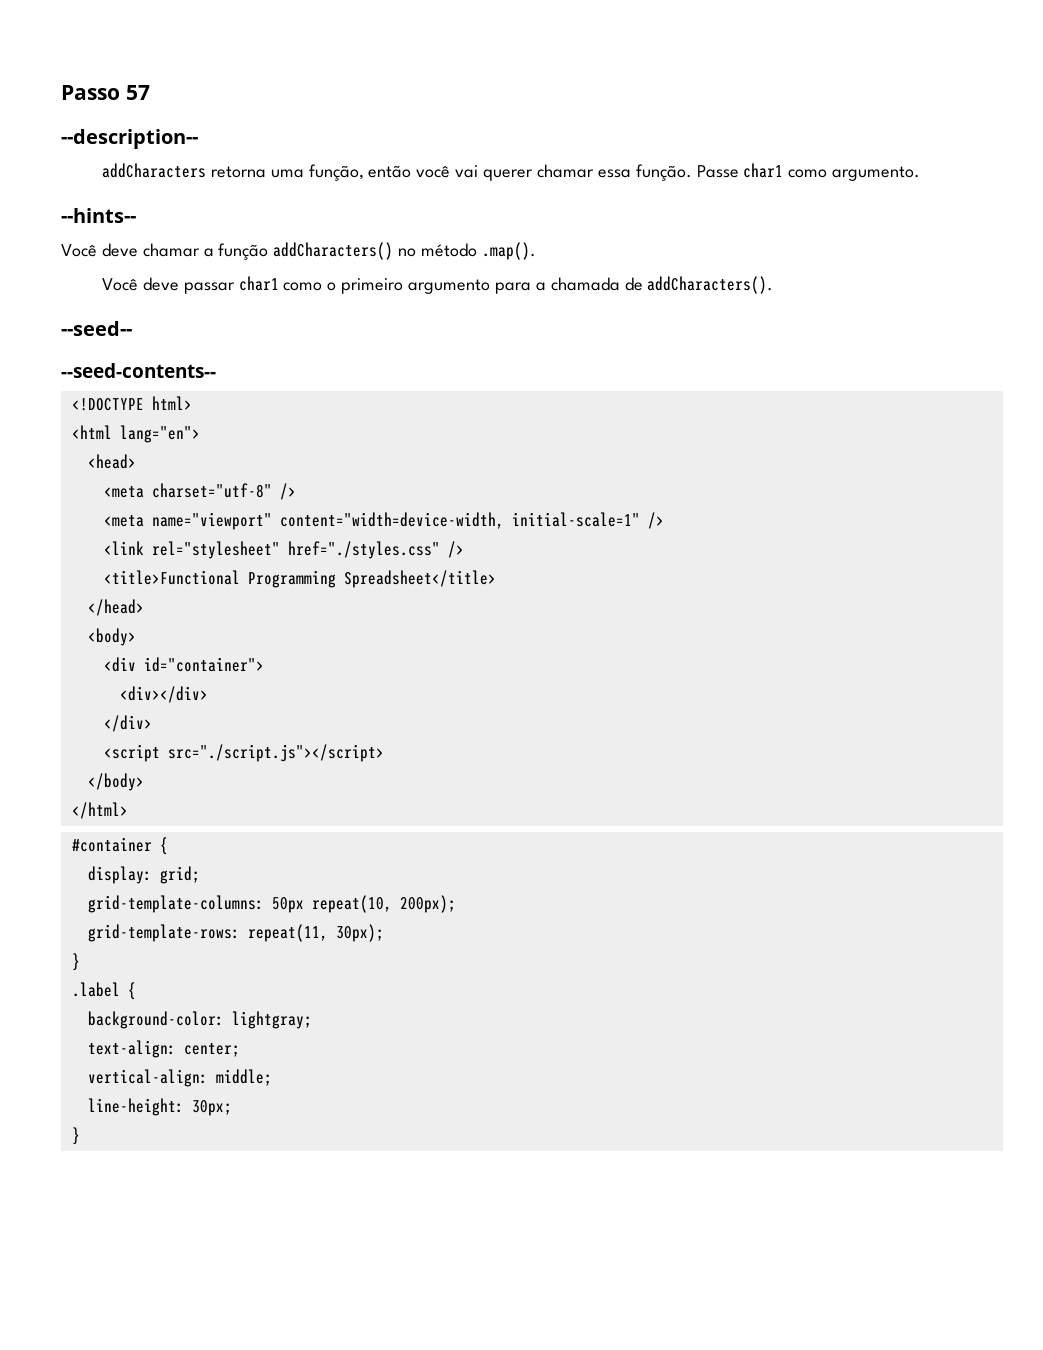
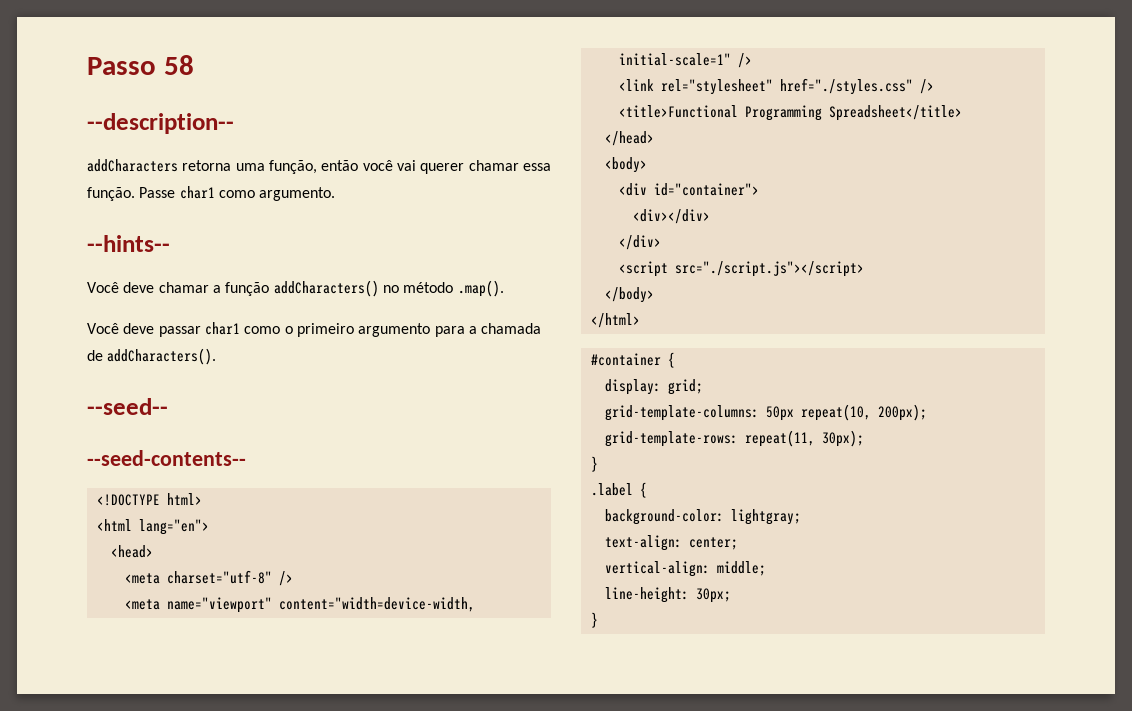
- Passo 57
+ Passo 58

